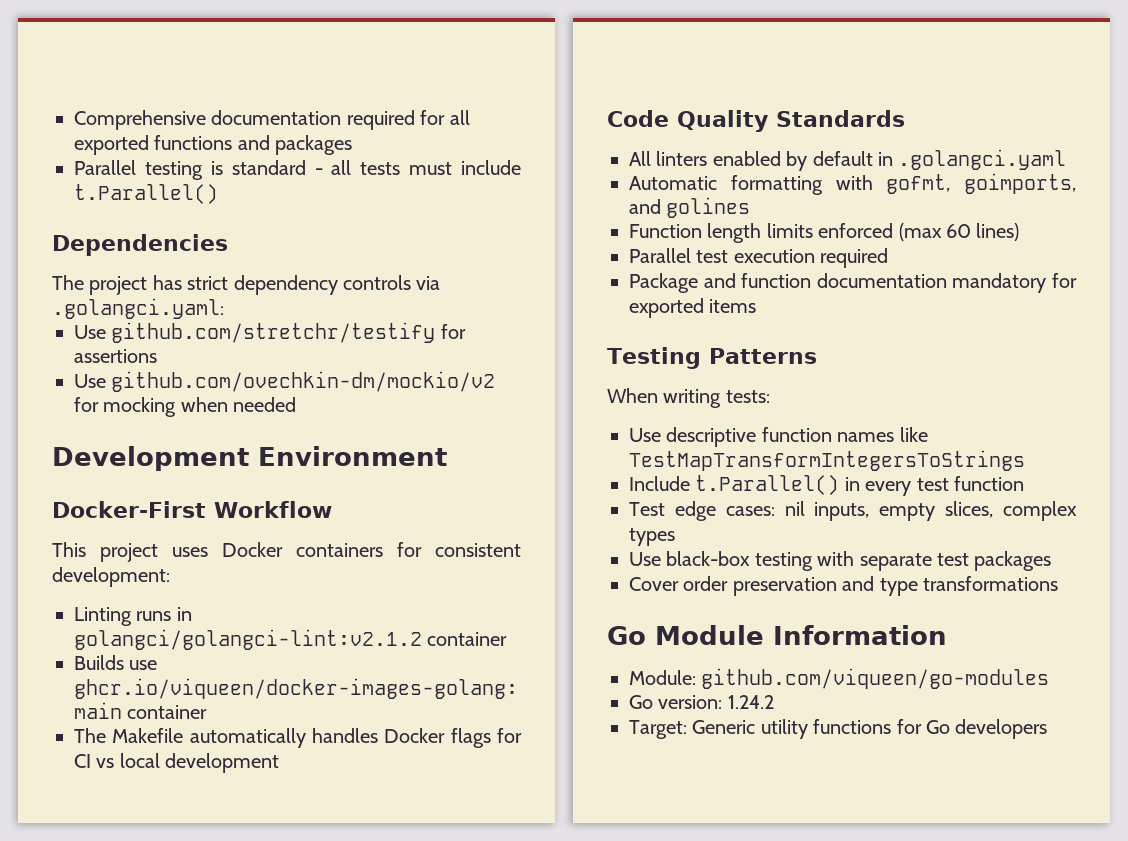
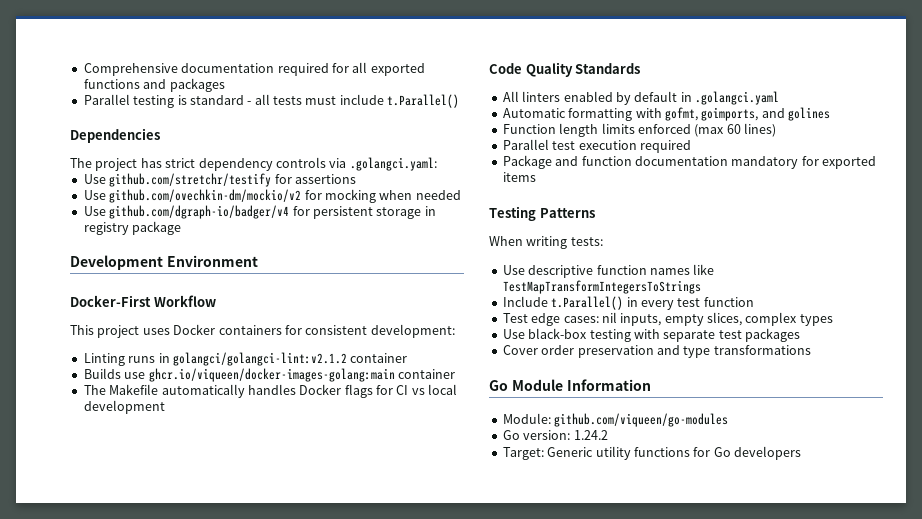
+ Use github.com/dgraph-io/badger/v4 for persistent storage in registry package

